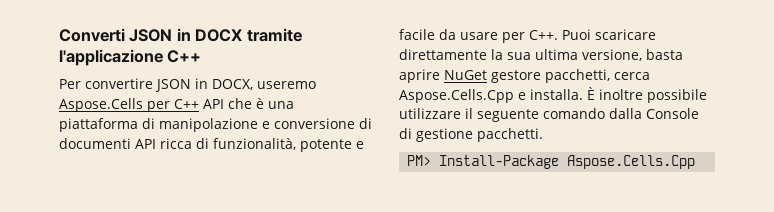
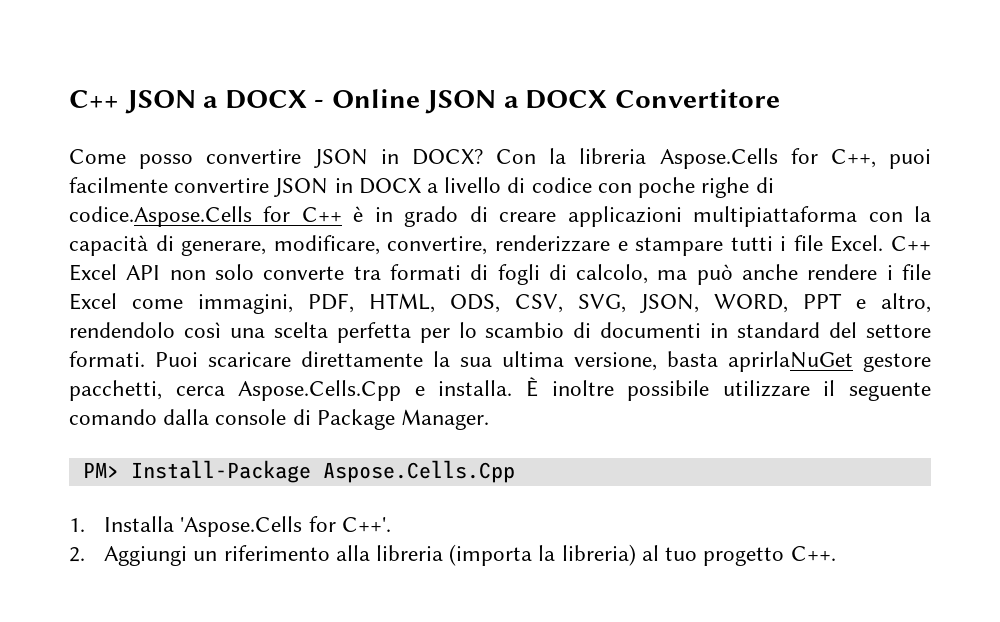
- Converti JSON in DOCX tramite l'applicazione C++
- Per convertire JSON in DOCX, useremo Aspose.Cells per C++ API che è una piattaforma di manipolazione e conversione di documenti API ricca di funzionalità, potente e facile da usare per C++. Puoi scaricare direttamente la sua ultima versione, basta aprire NuGet gestore pacchetti, cerca Aspose.Cells.Cpp e installa.
+ C++ JSON a DOCX - Online JSON a DOCX Convertitore
+ Come posso convertire JSON in DOCX? Con la libreria Aspose.Cells for C++, puoi facilmente convertire JSON in DOCX a livello di codice con poche righe di codice.Aspose.Cells for C++ è in grado di creare applicazioni multipiattaforma con la capacità di generare, modificare, convertire, renderizzare e stampare tutti i file Excel. C++ Excel API non solo converte tra formati di fogli di calcolo, ma può anche rendere i file Excel come immagini, PDF, HTML, ODS, CSV, SVG, JSON, WORD, PPT e altro, rendendolo così una scelta perfetta per lo scambio di documenti in standard del settore formati. Puoi scaricare direttamente la sua ultima versione, basta aprirlaNuGet gestore pacchetti, cerca Aspose.Cells.Cpp e installa.
- È inoltre possibile utilizzare il seguente comando dalla Console di gestione pacchetti.
+ È inoltre possibile utilizzare il seguente comando dalla console di Package Manager.
+ 1. Installa 'Aspose.Cells for C++'.
+ 2. Aggiungi un riferimento alla libreria (importa la libreria) al tuo progetto C++.

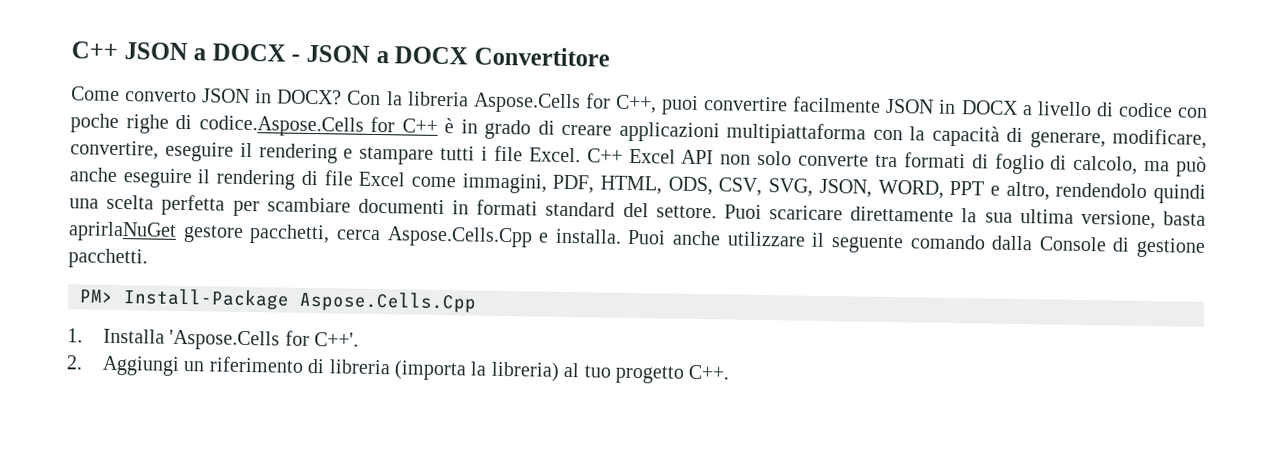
- C++ JSON a DOCX - Online JSON a DOCX Convertitore
+ C++ JSON a DOCX - JSON a DOCX Convertitore
- Come posso convertire JSON in DOCX?
+ Come converto JSON in DOCX?
- Con la libreria Aspose.Cells for C++, puoi facilmente convertire JSON in DOCX a livello di codice con poche righe di codice.Aspose.Cells for C++ è in grado di creare applicazioni multipiattaforma con la capacità di generare, modificare, convertire, renderizzare e stampare tutti i file Excel.
+ Con la libreria Aspose.Cells for C++, puoi convertire facilmente JSON in DOCX a livello di codice con poche righe di codice.Aspose.Cells for C++ è in grado di creare applicazioni multipiattaforma con la capacità di generare, modificare, convertire, eseguire il rendering e stampare tutti i file Excel.
- C++ Excel API non solo converte tra formati di fogli di calcolo, ma può anche rendere i file Excel come immagini, PDF, HTML, ODS, CSV, SVG, JSON, WORD, PPT e altro, rendendolo così una scelta perfetta per lo scambio di documenti in standard del settore formati.
+ C++ Excel API non solo converte tra formati di foglio di calcolo, ma può anche eseguire il rendering di file Excel come immagini, PDF, HTML, ODS, CSV, SVG, JSON, WORD, PPT e altro, rendendolo quindi una scelta perfetta per scambiare documenti in formati standard del settore.
- È inoltre possibile utilizzare il seguente comando dalla console di Package Manager.
+ Puoi anche utilizzare il seguente comando dalla Console di gestione pacchetti.
- 2. Aggiungi un riferimento alla libreria (importa la libreria) al tuo progetto C++.
+ 2. Aggiungi un riferimento di libreria (importa la libreria) al tuo progetto C++.

